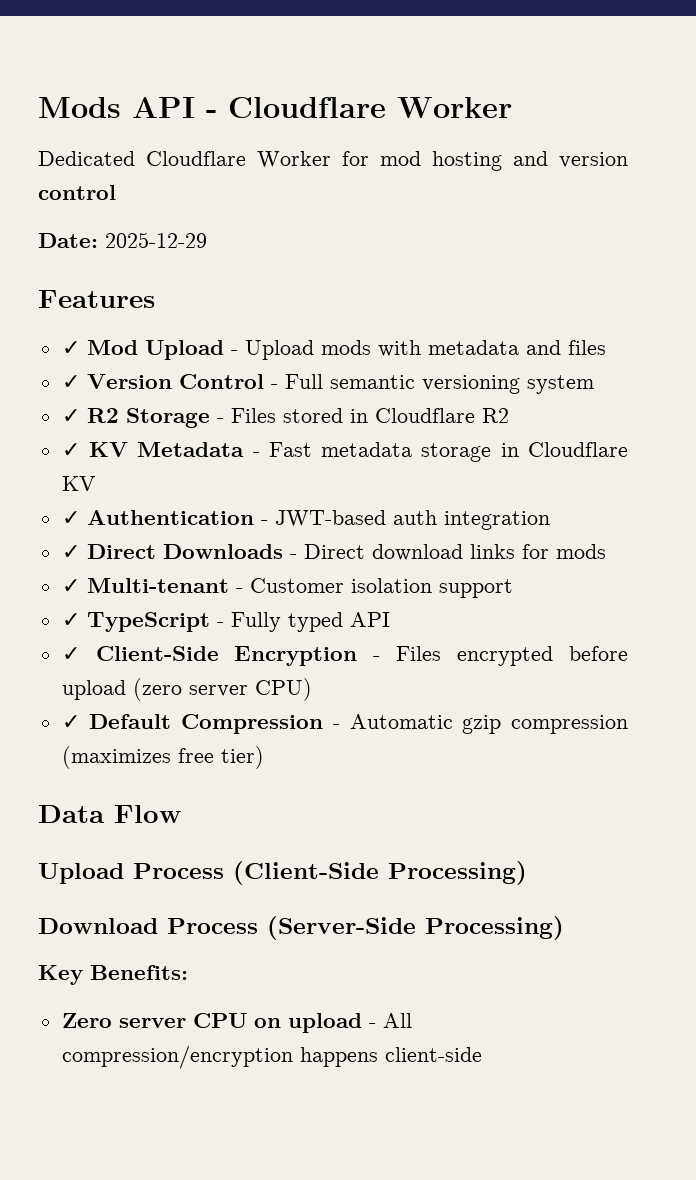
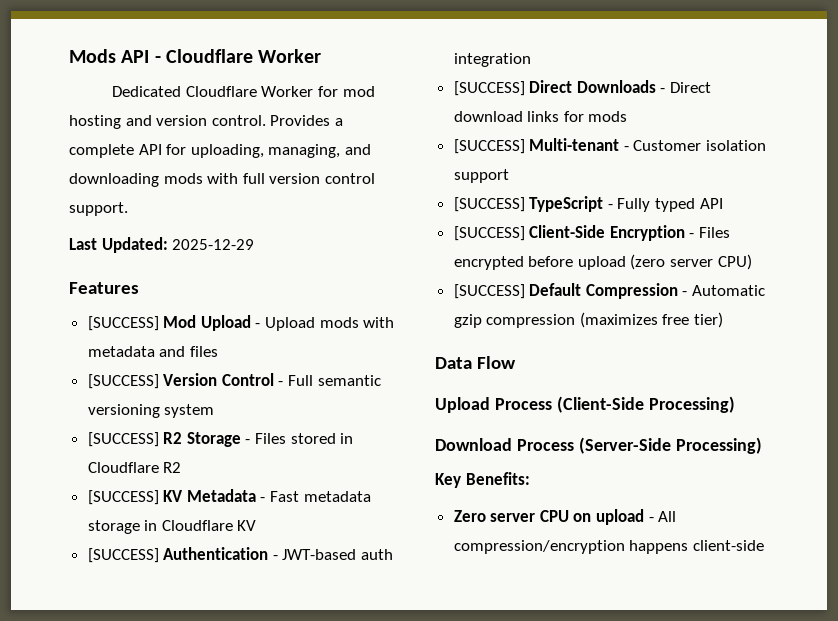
- Dedicated Cloudflare Worker for mod hosting and version control
- Date: 2025-12-29
+ Dedicated Cloudflare Worker for mod hosting and version control. Provides a complete API for uploading, managing, and downloading mods with full version control support.
+ Last Updated: 2025-12-29
- ✓ Mod Upload - Upload mods with metadata and files
+ [SUCCESS] Mod Upload - Upload mods with metadata and files
- ✓ Version Control - Full semantic versioning system
+ [SUCCESS] Version Control - Full semantic versioning system
- ✓ R2 Storage - Files stored in Cloudflare R2
+ [SUCCESS] R2 Storage - Files stored in Cloudflare R2
- ✓ KV Metadata - Fast metadata storage in Cloudflare KV
+ [SUCCESS] KV Metadata - Fast metadata storage in Cloudflare KV
- ✓ Authentication - JWT-based auth integration
+ [SUCCESS] Authentication - JWT-based auth integration
- ✓ Direct Downloads - Direct download links for mods
+ [SUCCESS] Direct Downloads - Direct download links for mods
- ✓ Multi-tenant - Customer isolation support
+ [SUCCESS] Multi-tenant - Customer isolation support
- ✓ TypeScript - Fully typed API
+ [SUCCESS] TypeScript - Fully typed API
- ✓ Client-Side Encryption - Files encrypted before upload (zero server CPU)
+ [SUCCESS] Client-Side Encryption - Files encrypted before upload (zero server CPU)
- ✓ Default Compression - Automatic gzip compression (maximizes free tier)
+ [SUCCESS] Default Compression - Automatic gzip compression (maximizes free tier)

